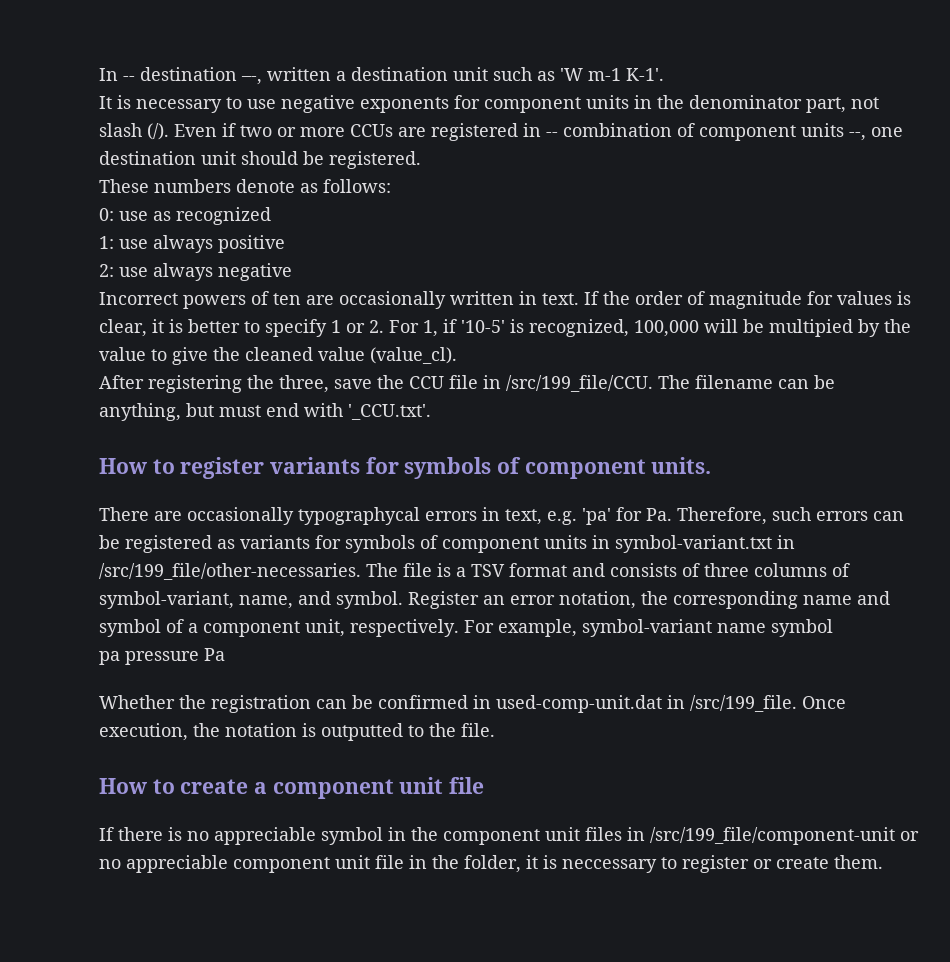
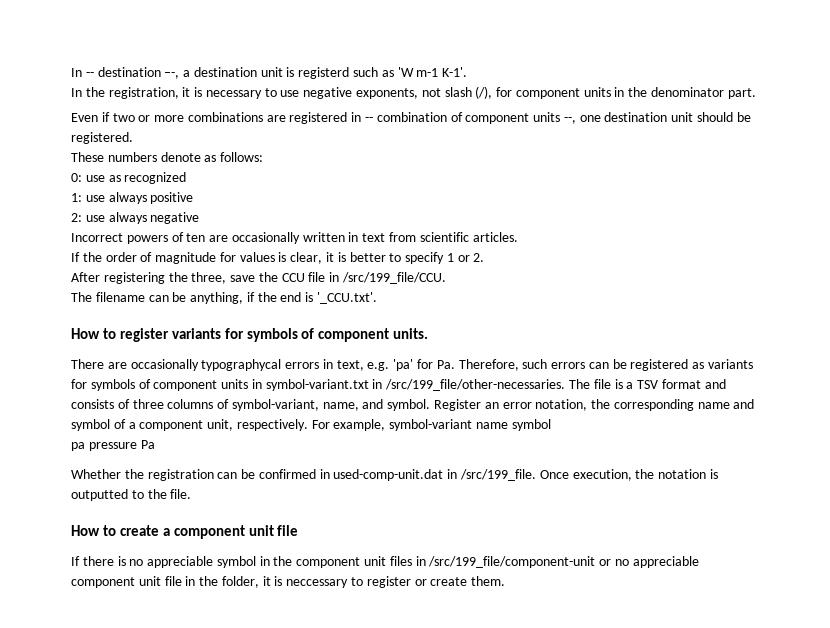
- In -- destination –-, written a destination unit such as 'W m-1 K-1'.
+ In -- destination –-, a destination unit is registerd such as 'W m-1 K-1'.
- It is necessary to use negative exponents for component units in the denominator part, not slash (/). Even if two or more CCUs are registered in -- combination of component units --, one destination unit should be registered.
+ In the registration, it is necessary to use negative exponents, not slash (/), for component units in the denominator part.
+ Even if two or more combinations are registered in -- combination of component units --, one destination unit should be registered.
- Incorrect powers of ten are occasionally written in text. If the order of magnitude for values is clear, it is better to specify 1 or 2. For 1, if '10-5' is recognized, 100,000 will be multipied by the value to give the cleaned value (value_cl).
+ Incorrect powers of ten are occasionally written in text from scientific articles.
+ If the order of magnitude for values is clear, it is better to specify 1 or 2.
- After registering the three, save the CCU file in /src/199_file/CCU. The filename can be anything, but must end with '_CCU.txt'.
+ After registering the three, save the CCU file in /src/199_file/CCU.
+ The filename can be anything, if the end is '_CCU.txt'.

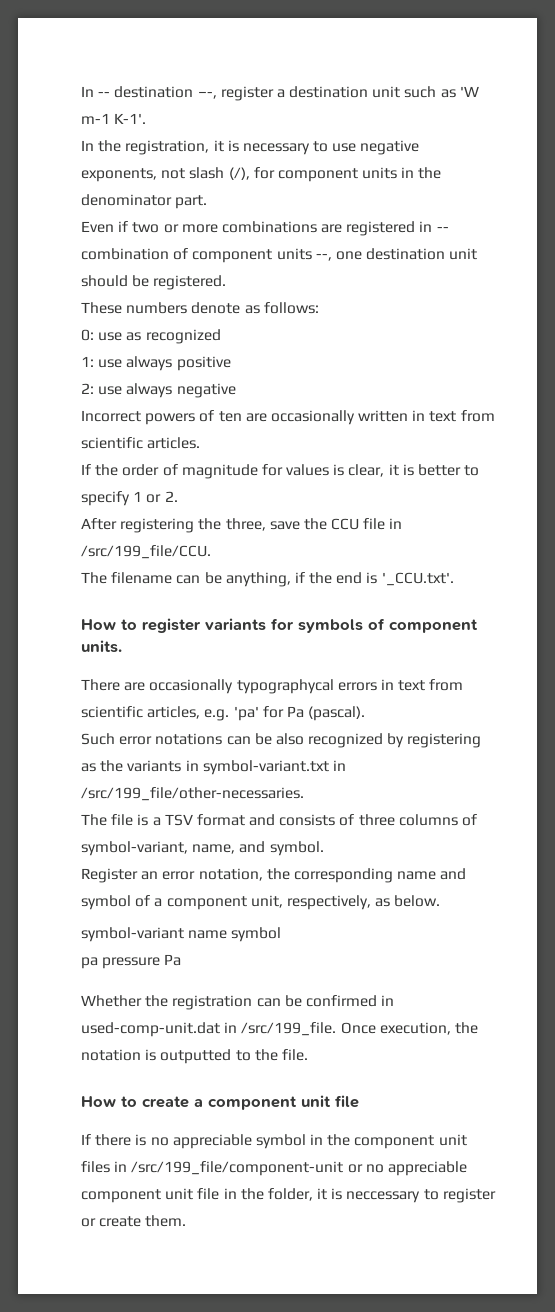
- In -- destination –-, a destination unit is registerd such as 'W m-1 K-1'.
+ In -- destination –-, register a destination unit such as 'W m-1 K-1'.
- There are occasionally typographycal errors in text, e.g. 'pa' for Pa. Therefore, such errors can be registered as variants for symbols of component units in symbol-variant.txt in /src/199_file/other-necessaries. The file is a TSV format and consists of three columns of symbol-variant, name, and symbol. Register an error notation, the corresponding name and symbol of a component unit, respectively. For example, symbol-variant name symbol
+ There are occasionally typographycal errors in text from scientific articles, e.g. 'pa' for Pa (pascal).
+ Such error notations can be also recognized by registering as the variants in symbol-variant.txt in /src/199_file/other-necessaries.
+ The file is a TSV format and consists of three columns of symbol-variant, name, and symbol.
+ Register an error notation, the corresponding name and symbol of a component unit, respectively, as below.
+ symbol-variant name symbol

